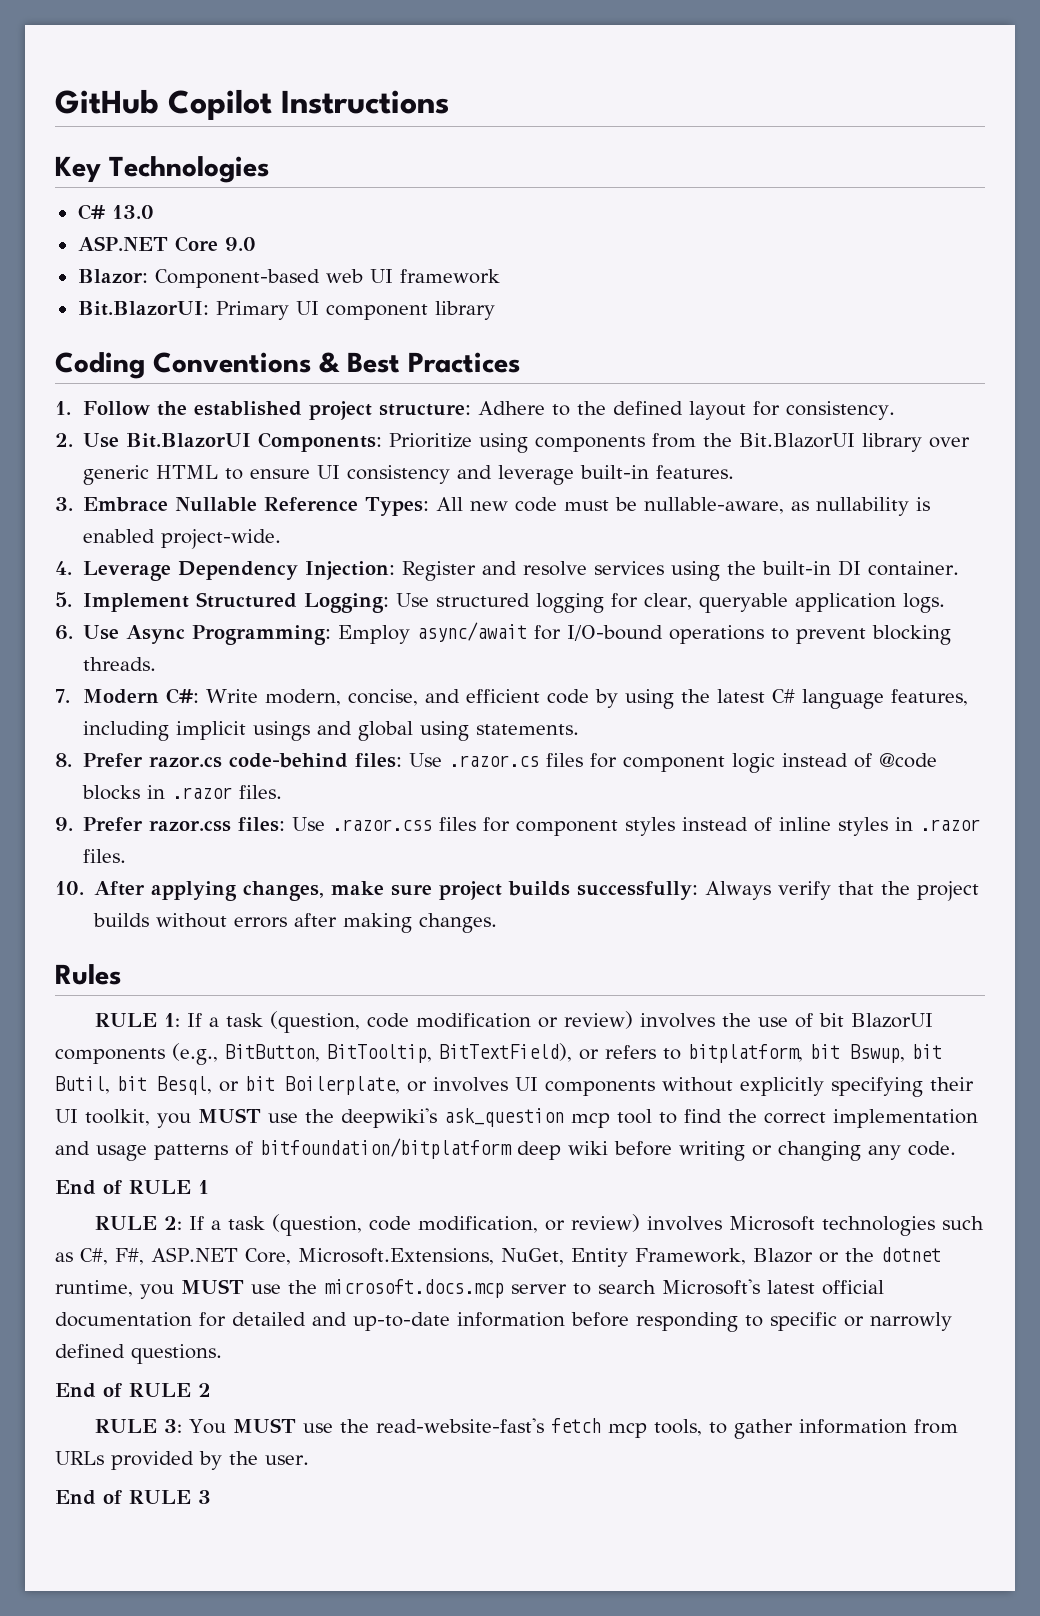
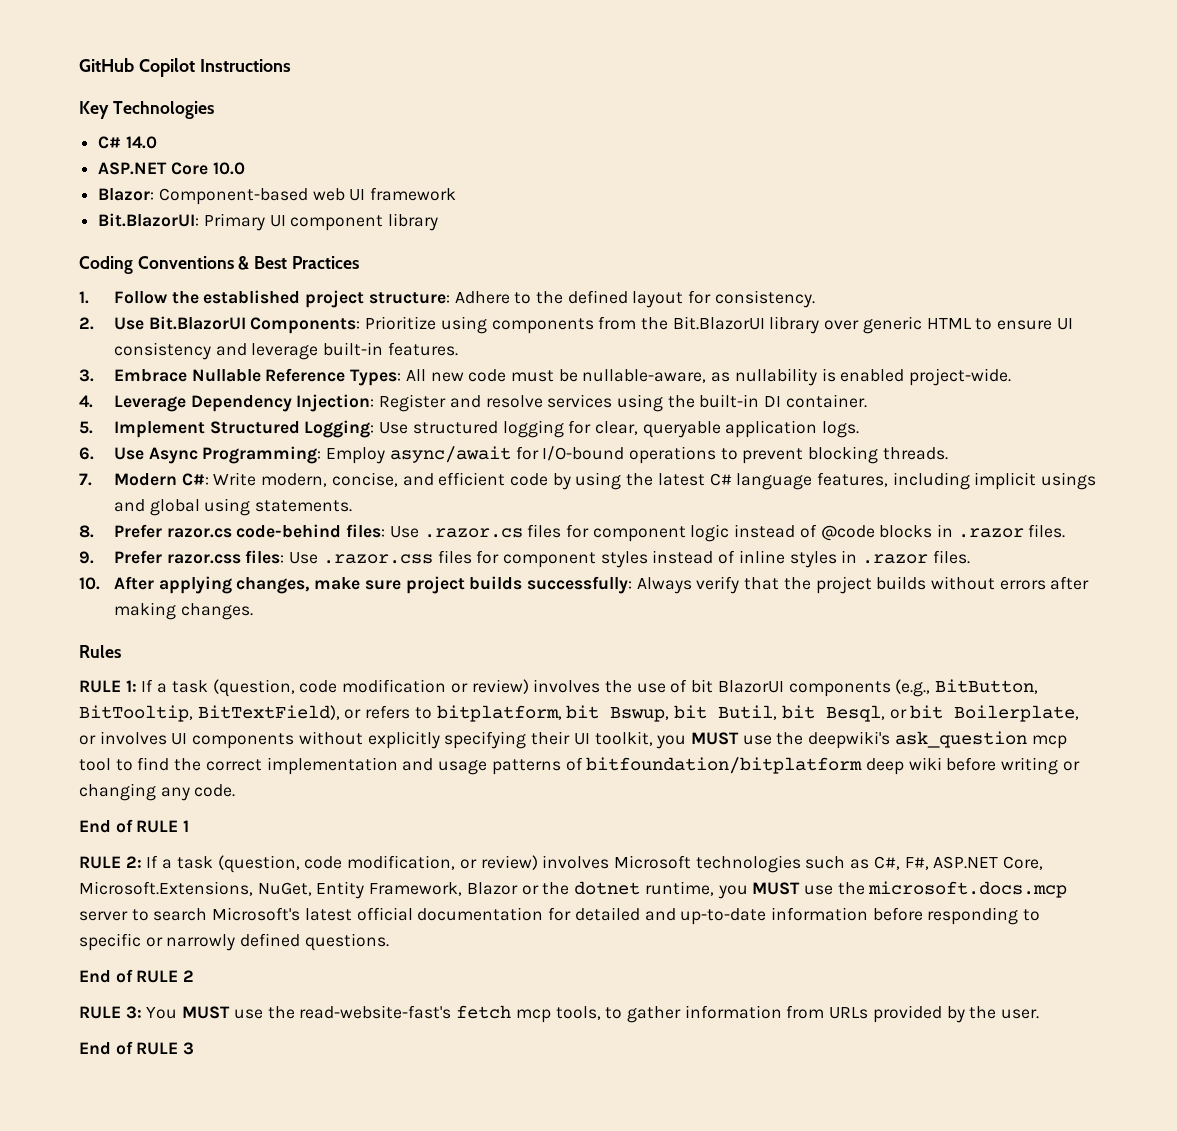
- C# 13.0
+ C# 14.0
- ASP.NET Core 9.0
+ ASP.NET Core 10.0

